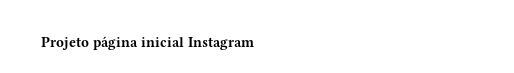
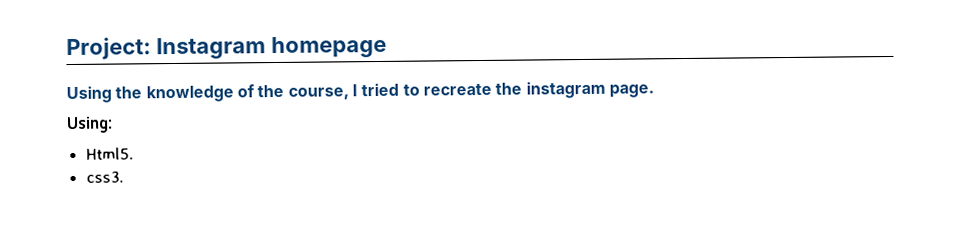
- Projeto página inicial Instagram
+ Project: Instagram homepage
+ Using the knowledge of the course, I tried to recreate the instagram page.
+ Using:
+ Html5.
+ css3.

